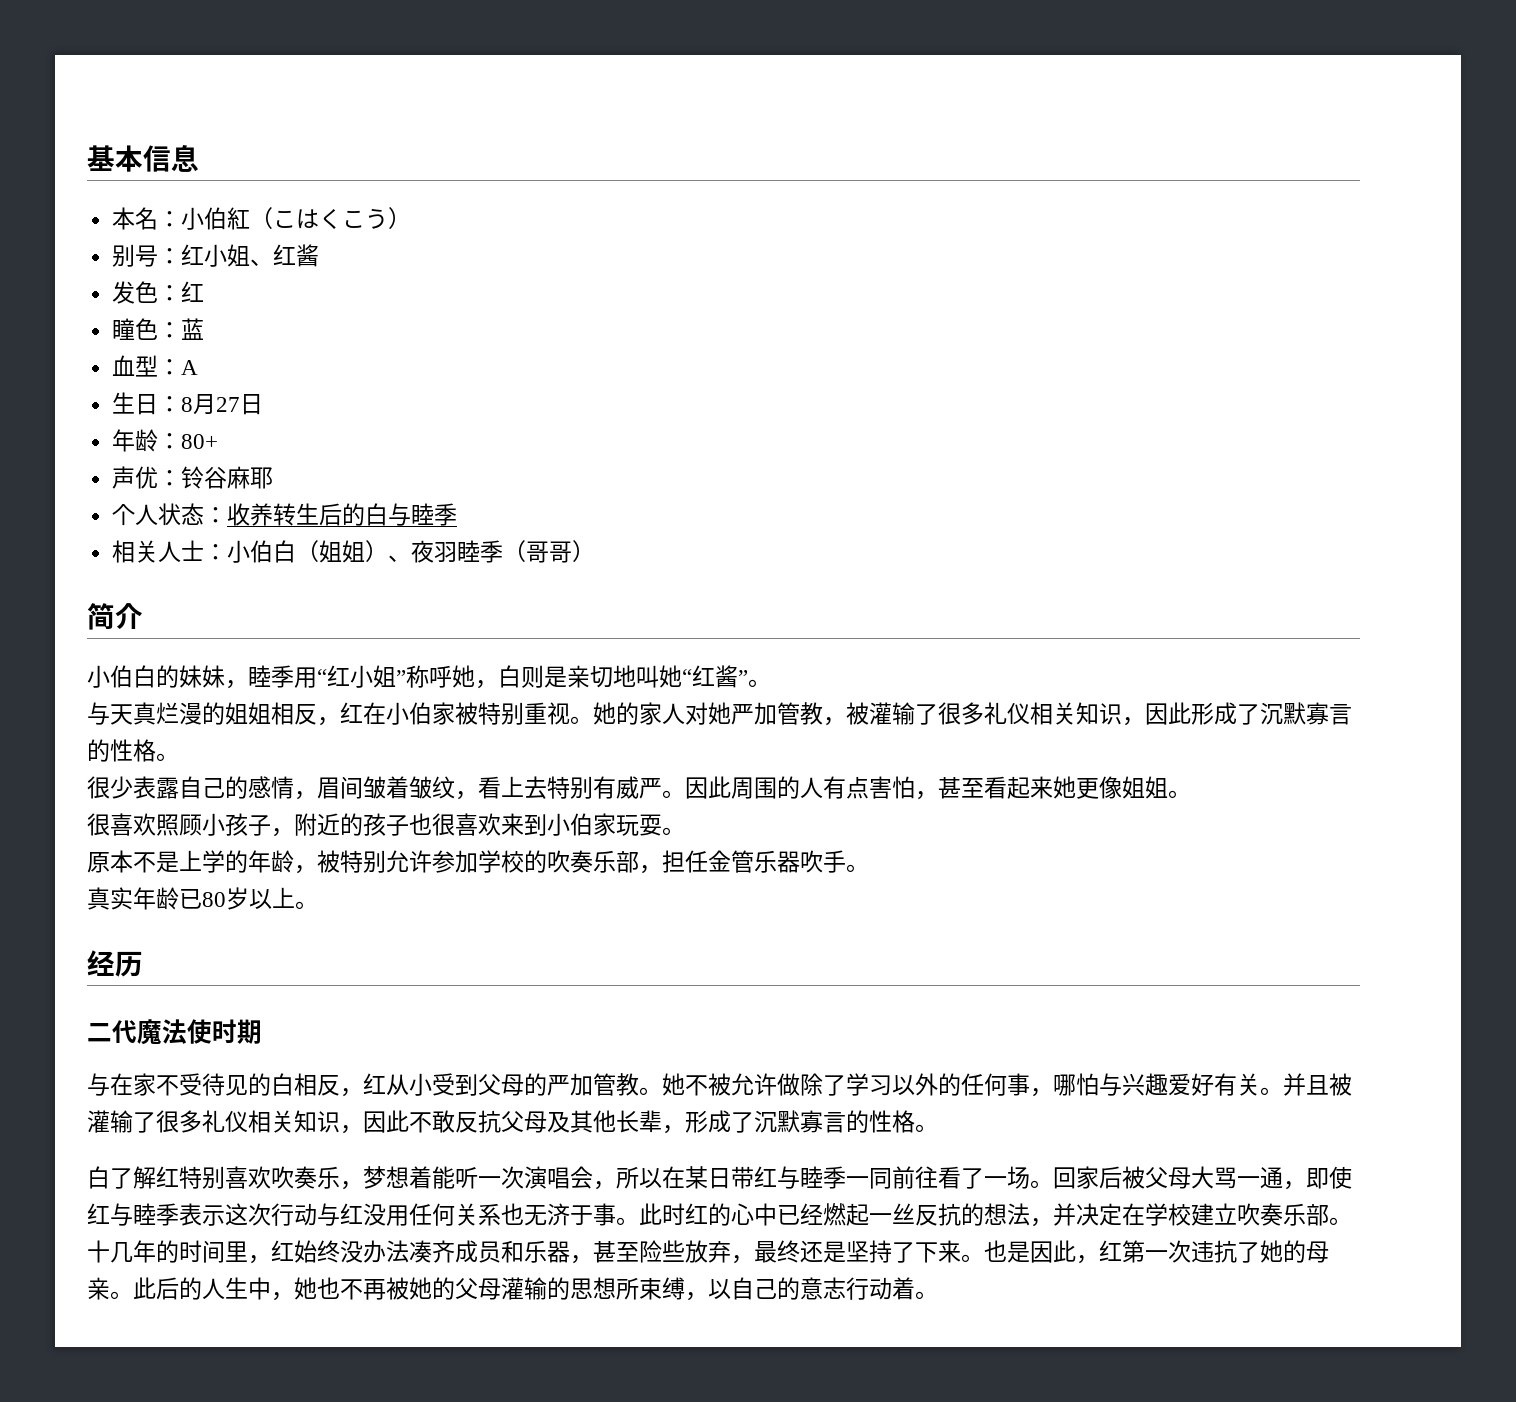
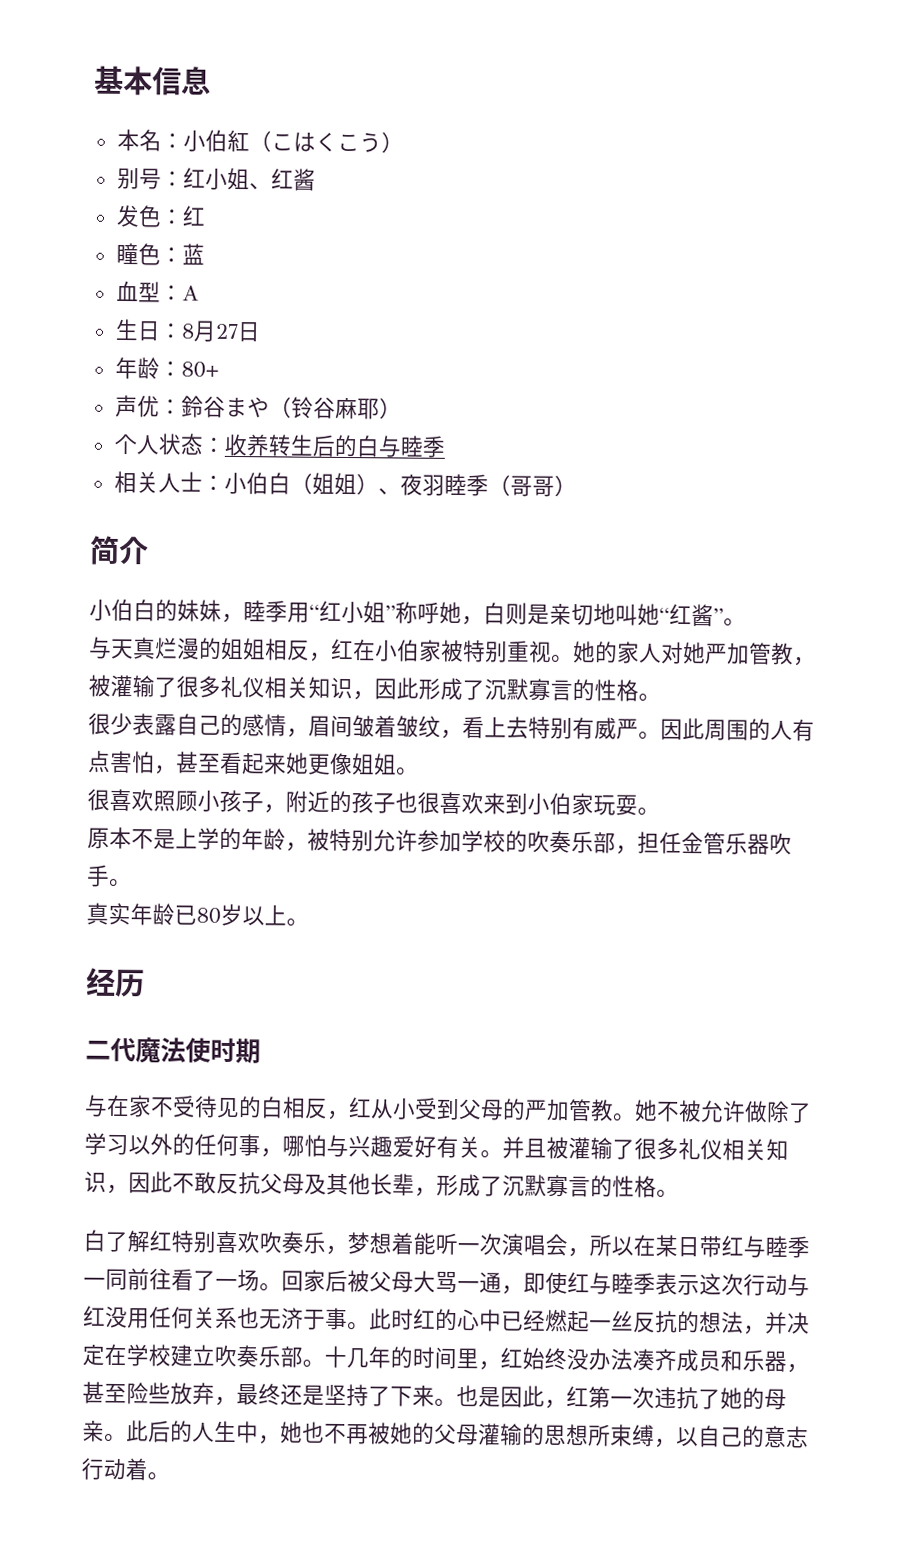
- 声优：铃谷麻耶
+ 声优：鈴谷まや（铃谷麻耶）

